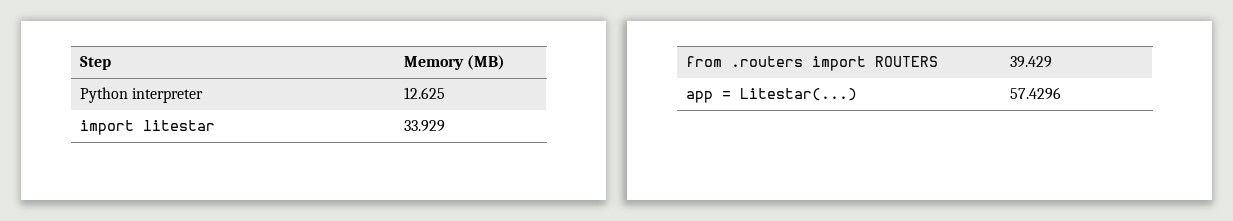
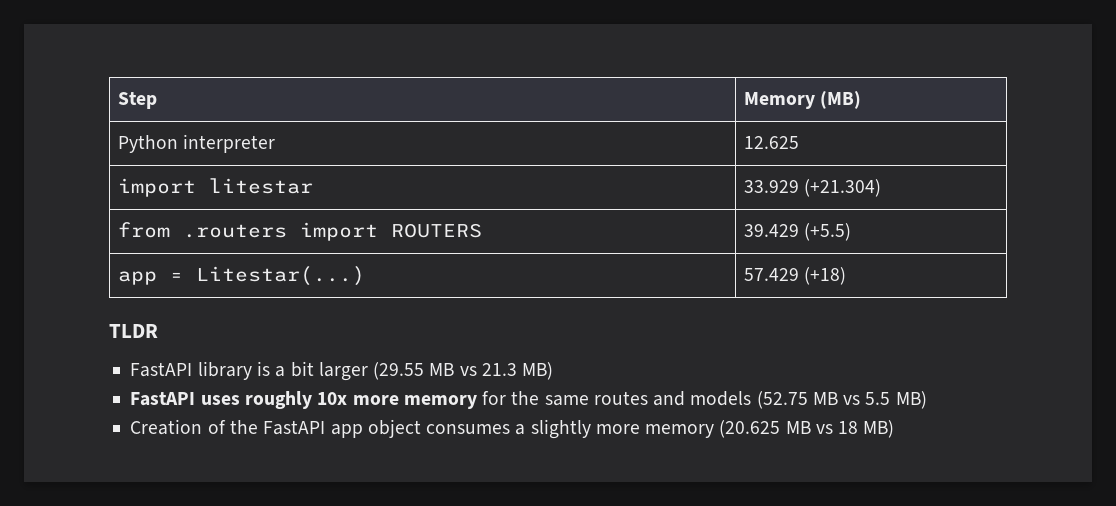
- import litestar | 33.929
+ import litestar | 33.929 (+21.304)
- from .routers import ROUTERS | 39.429
+ from .routers import ROUTERS | 39.429 (+5.5)
- app = Litestar(...) | 57.4296
+ app = Litestar(...) | 57.429 (+18)
+ TLDR
+ FastAPI library is a bit larger (29.55 MB vs 21.3 MB)
+ FastAPI uses roughly 10x more memory for the same routes and models (52.75 MB vs 5.5 MB)
+ Creation of the FastAPI app object consumes a slightly more memory (20.625 MB vs 18 MB)

